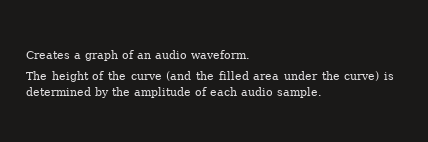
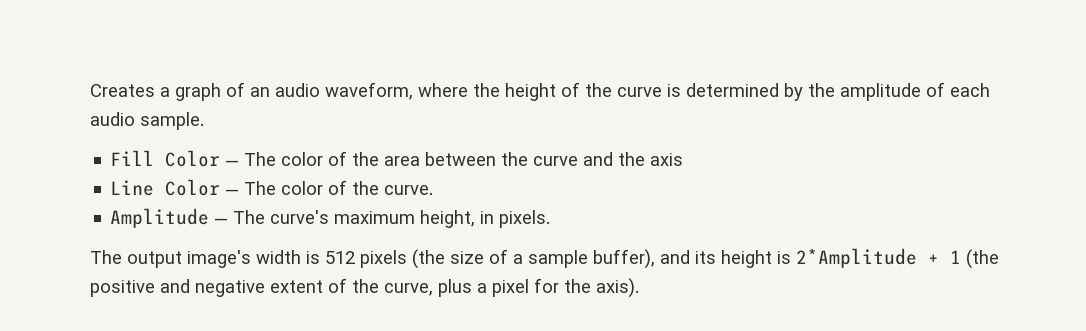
- Creates a graph of an audio waveform.
- The height of the curve (and the filled area under the curve) is determined by the amplitude of each audio sample.
+ Creates a graph of an audio waveform, where the height of the curve is determined by the amplitude of each audio sample.
+ Fill Color — The color of the area between the curve and the axis
+ Line Color — The color of the curve.
+ Amplitude — The curve's maximum height, in pixels.
+ The output image's width is 512 pixels (the size of a sample buffer), and its height is 2*Amplitude + 1 (the positive and negative extent of the curve, plus a pixel for the axis).

